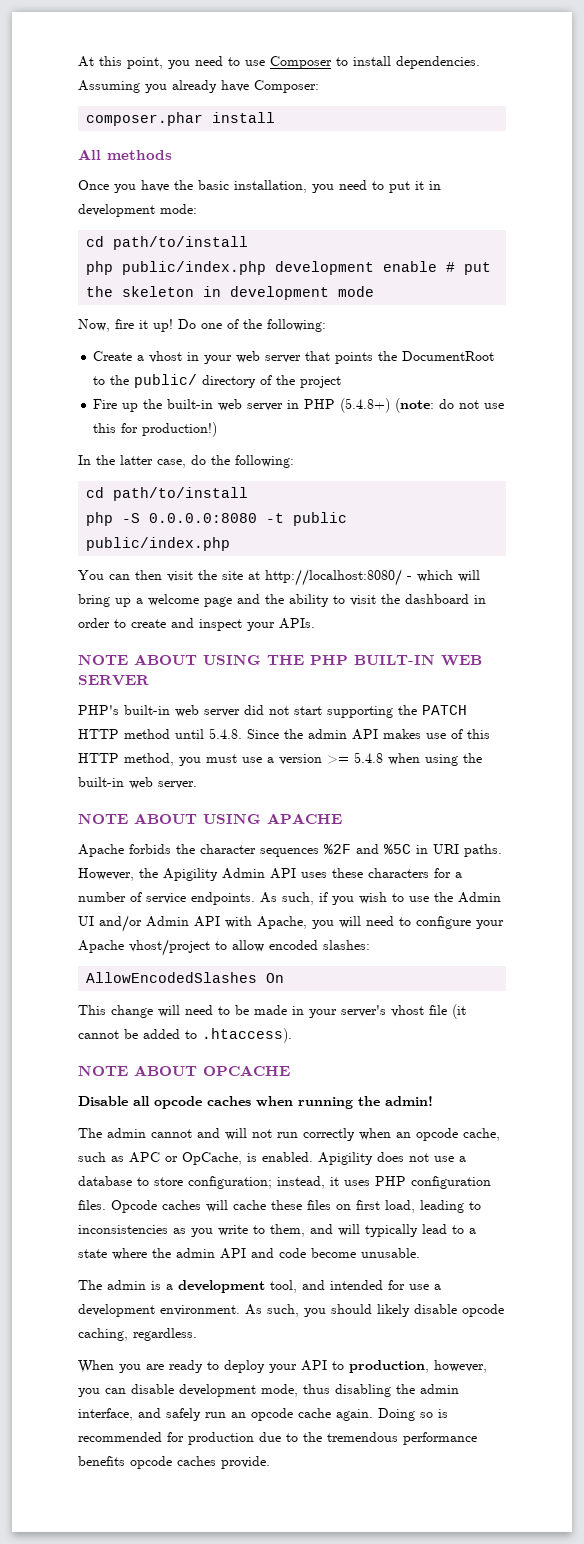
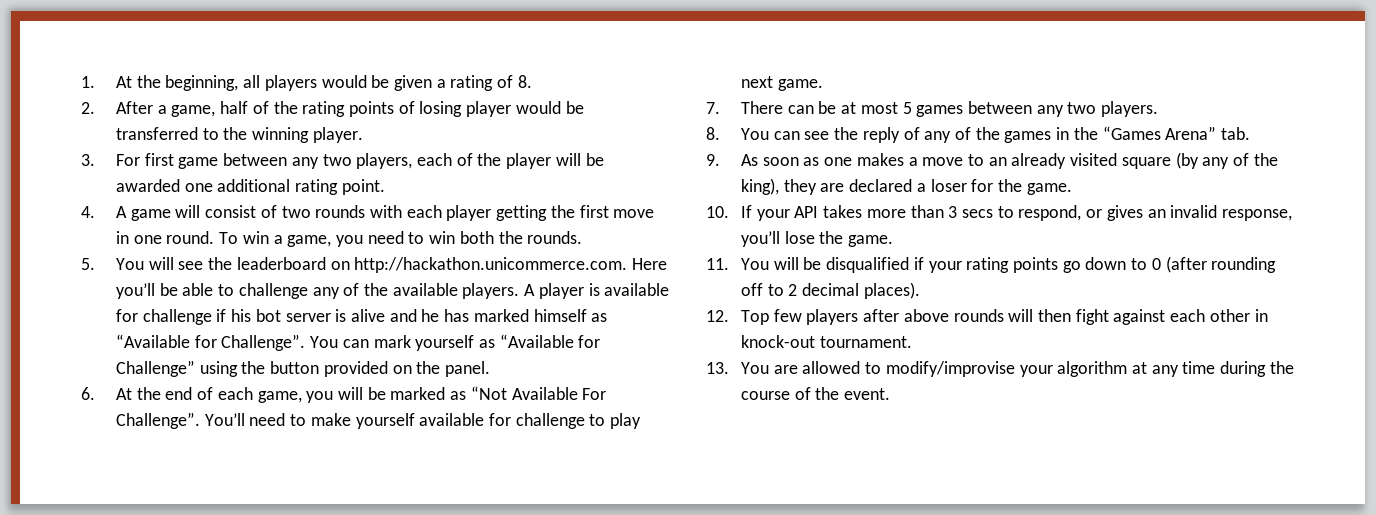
- At this point, you need to use Composer to install dependencies. Assuming you already have Composer:
- composer.phar install
- All methods
- Once you have the basic installation, you need to put it in development mode:
- cd path/to/install
- php public/index.php development enable # put the skeleton in development mode
- Now, fire it up! Do one of the following:
- Create a vhost in your web server that points the DocumentRoot to the public/ directory of the project
- Fire up the built-in web server in PHP (5.4.8+) (note: do not use this for production!)
- In the latter case, do the following:
- cd path/to/install
- php -S 0.0.0.0:8080 -t public public/index.php
- You can then visit the site at http://localhost:8080/ - which will bring up a welcome page and the ability to visit the dashboard in order to create and inspect your APIs.
- NOTE ABOUT USING THE PHP BUILT-IN WEB SERVER
- PHP's built-in web server did not start supporting the PATCH HTTP method until 5.4.8. Since the admin API makes use of this HTTP method, you must use a version >= 5.4.8 when using the built-in web server.
- NOTE ABOUT USING APACHE
- Apache forbids the character sequences %2F and %5C in URI paths. However, the Apigility Admin API uses these characters for a number of service endpoints. As such, if you wish to use the Admin UI and/or Admin API with Apache, you will need to configure your Apache vhost/project to allow encoded slashes:
- AllowEncodedSlashes On
- This change will need to be made in your server's vhost file (it cannot be added to .htaccess).
- NOTE ABOUT OPCACHE
- Disable all opcode caches when running the admin!
- The admin cannot and will not run correctly when an opcode cache, such as APC or OpCache, is enabled. Apigility does not use a database to store configuration; instead, it uses PHP configuration files. Opcode caches will cache these files on first load, leading to inconsistencies as you write to them, and will typically lead to a state where the admin API and code become unusable.
- The admin is a development tool, and intended for use a development environment. As such, you should likely disable opcode caching, regardless.
- When you are ready to deploy your API to production, however, you can disable development mode, thus disabling the admin interface, and safely run an opcode cache again. Doing so is recommended for production due to the tremendous performance benefits opcode caches provide.
+ 1. At the beginning, all players would be given a rating of 8.
+ 2. After a game, half of the rating points of losing player would be transferred to the winning player.
+ 3. For first game between any two players, each of the player will be awarded one additional rating point.
+ 4. A game will consist of two rounds with each player getting the first move in one round. To win a game, you need to win both the rounds.
+ 5. You will see the leaderboard on http://hackathon.unicommerce.com. Here you’ll be able to challenge any of the available players. A player is available for challenge if his bot server is alive and he has marked himself as “Available for Challenge”. You can mark yourself as “Available for Challenge” using the button provided on the panel.
+ 6. At the end of each game, you will be marked as “Not Available For Challenge”. You’ll need to make yourself available for challenge to play next game.
+ 7. There can be at most 5 games between any two players.
+ 8. You can see the reply of any of the games in the “Games Arena” tab.
+ 9. As soon as one makes a move to an already visited square (by any of the king), they are declared a loser for the game.
+ 10. If your API takes more than 3 secs to respond, or gives an invalid response, you’ll lose the game.
+ 11. You will be disqualified if your rating points go down to 0 (after rounding off to 2 decimal places).
+ 12. Top few players after above rounds will then fight against each other in knock-out tournament.
+ 13. You are allowed to modify/improvise your algorithm at any time during the course of the event.

